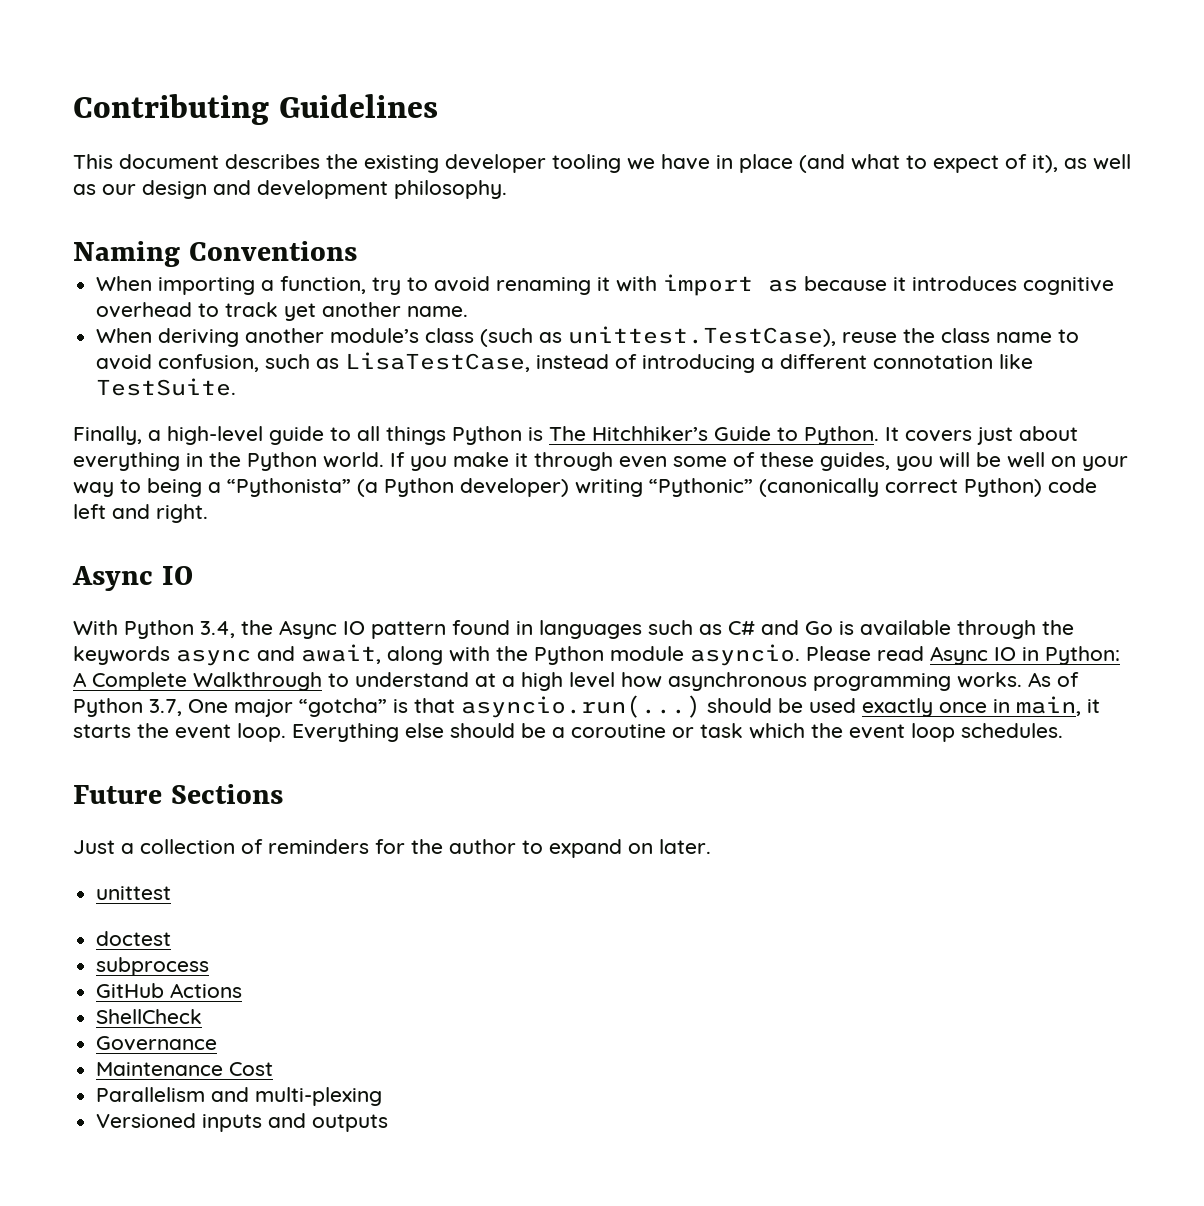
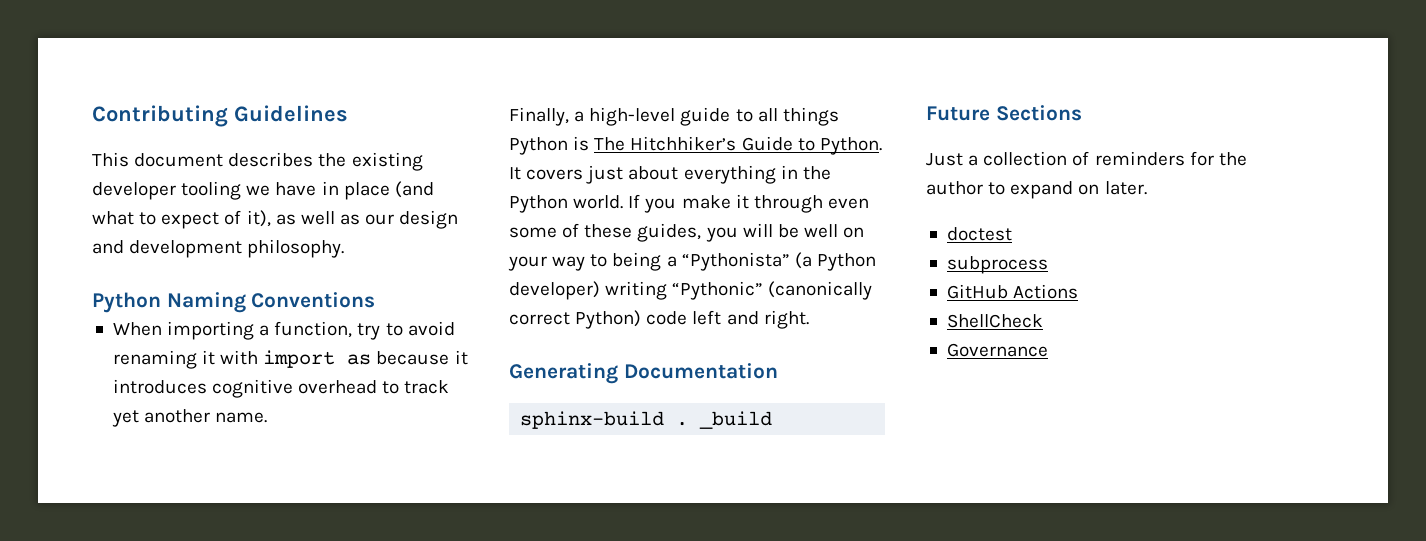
- Naming Conventions
+ Python Naming Conventions
- When deriving another module’s class (such as unittest.TestCase), reuse the class name to avoid confusion, such as LisaTestCase, instead of introducing a different connotation like TestSuite.
  If you make it through even some of these guides, you will be well on your way to being a “Pythonista” (a Python developer) writing “Pythonic” (canonically correct Python) code left and right.
- Async IO
- With Python 3.4, the Async IO pattern found in languages such as C# and Go is available through the keywords async and await, along with the Python module asyncio. Please read Async IO in Python: A Complete Walkthrough to understand at a high level how asynchronous programming works. As of Python 3.7, One major “gotcha” is that asyncio.run(...) should be used exactly once in main, it starts the event loop. Everything else should be a coroutine or task which the event loop schedules.
+ Generating Documentation
+ sphinx-build . _build
- unittest
- Maintenance Cost
- Parallelism and multi-plexing
- Versioned inputs and outputs

